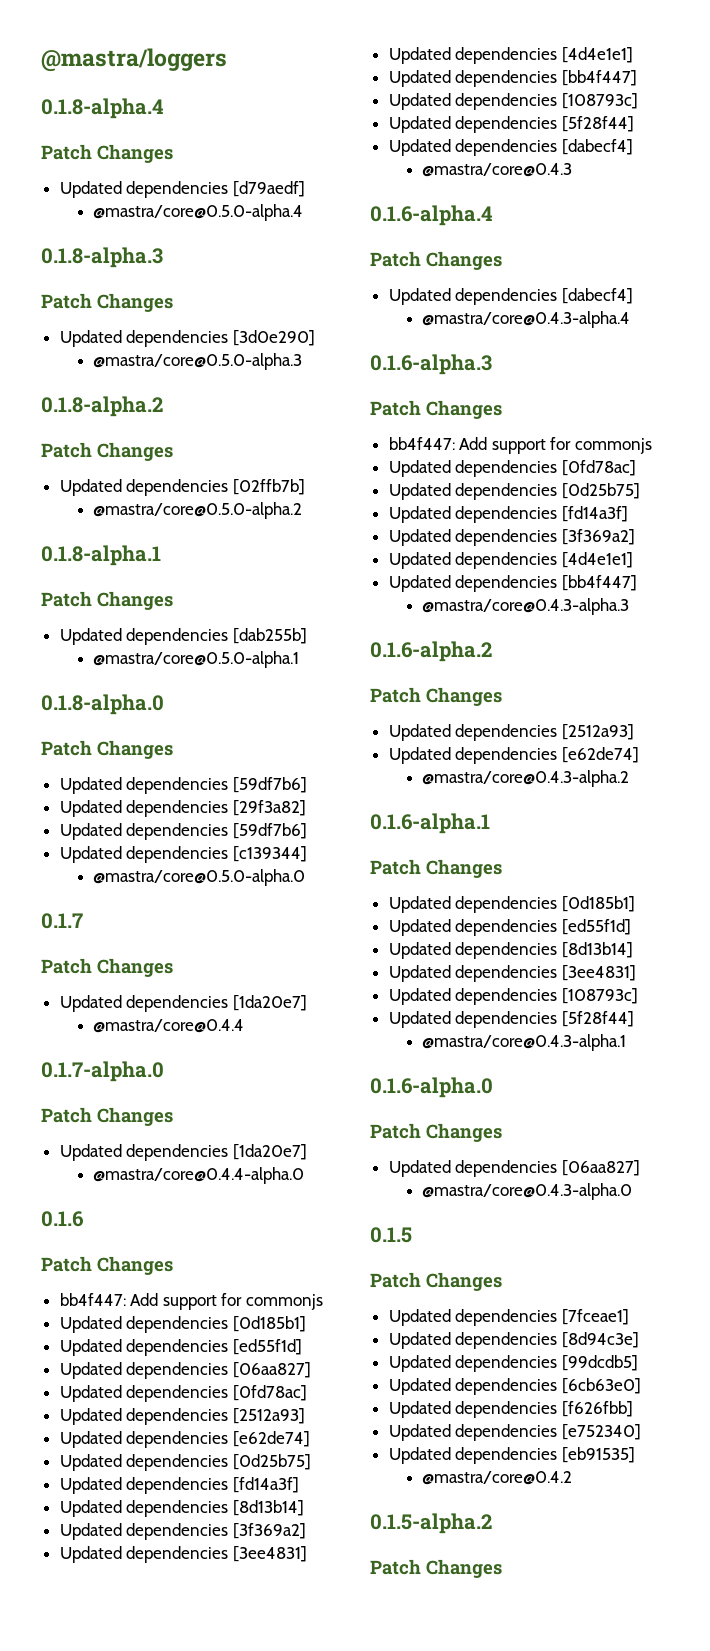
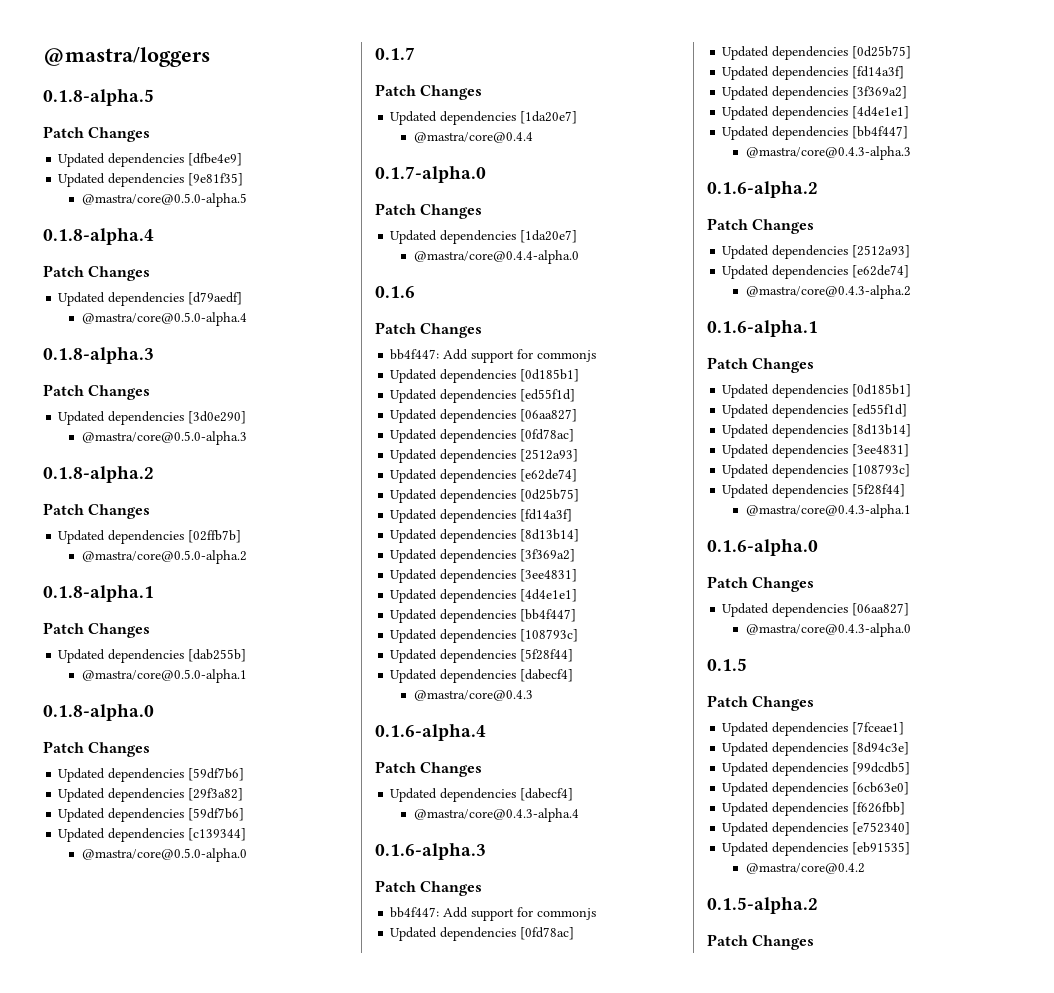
+ 0.1.8-alpha.5
+ Patch Changes
+ Updated dependencies [dfbe4e9]
+ Updated dependencies [9e81f35]
+ @mastra/core@0.5.0-alpha.5

